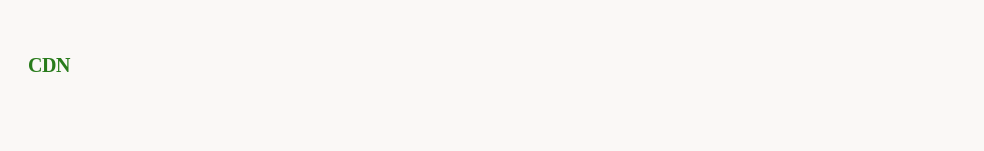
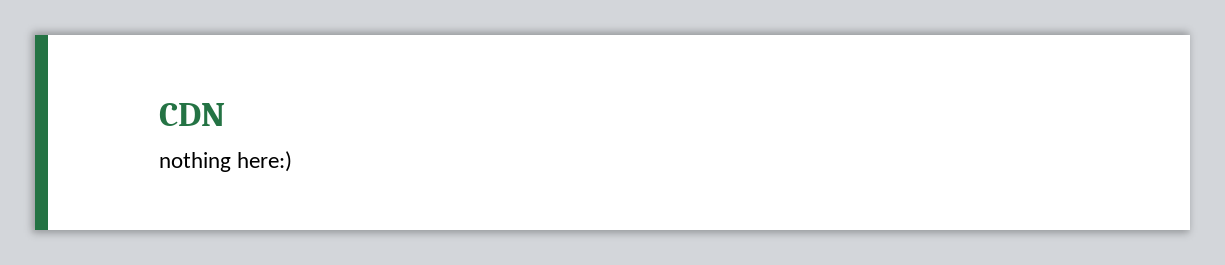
+ nothing here:)

